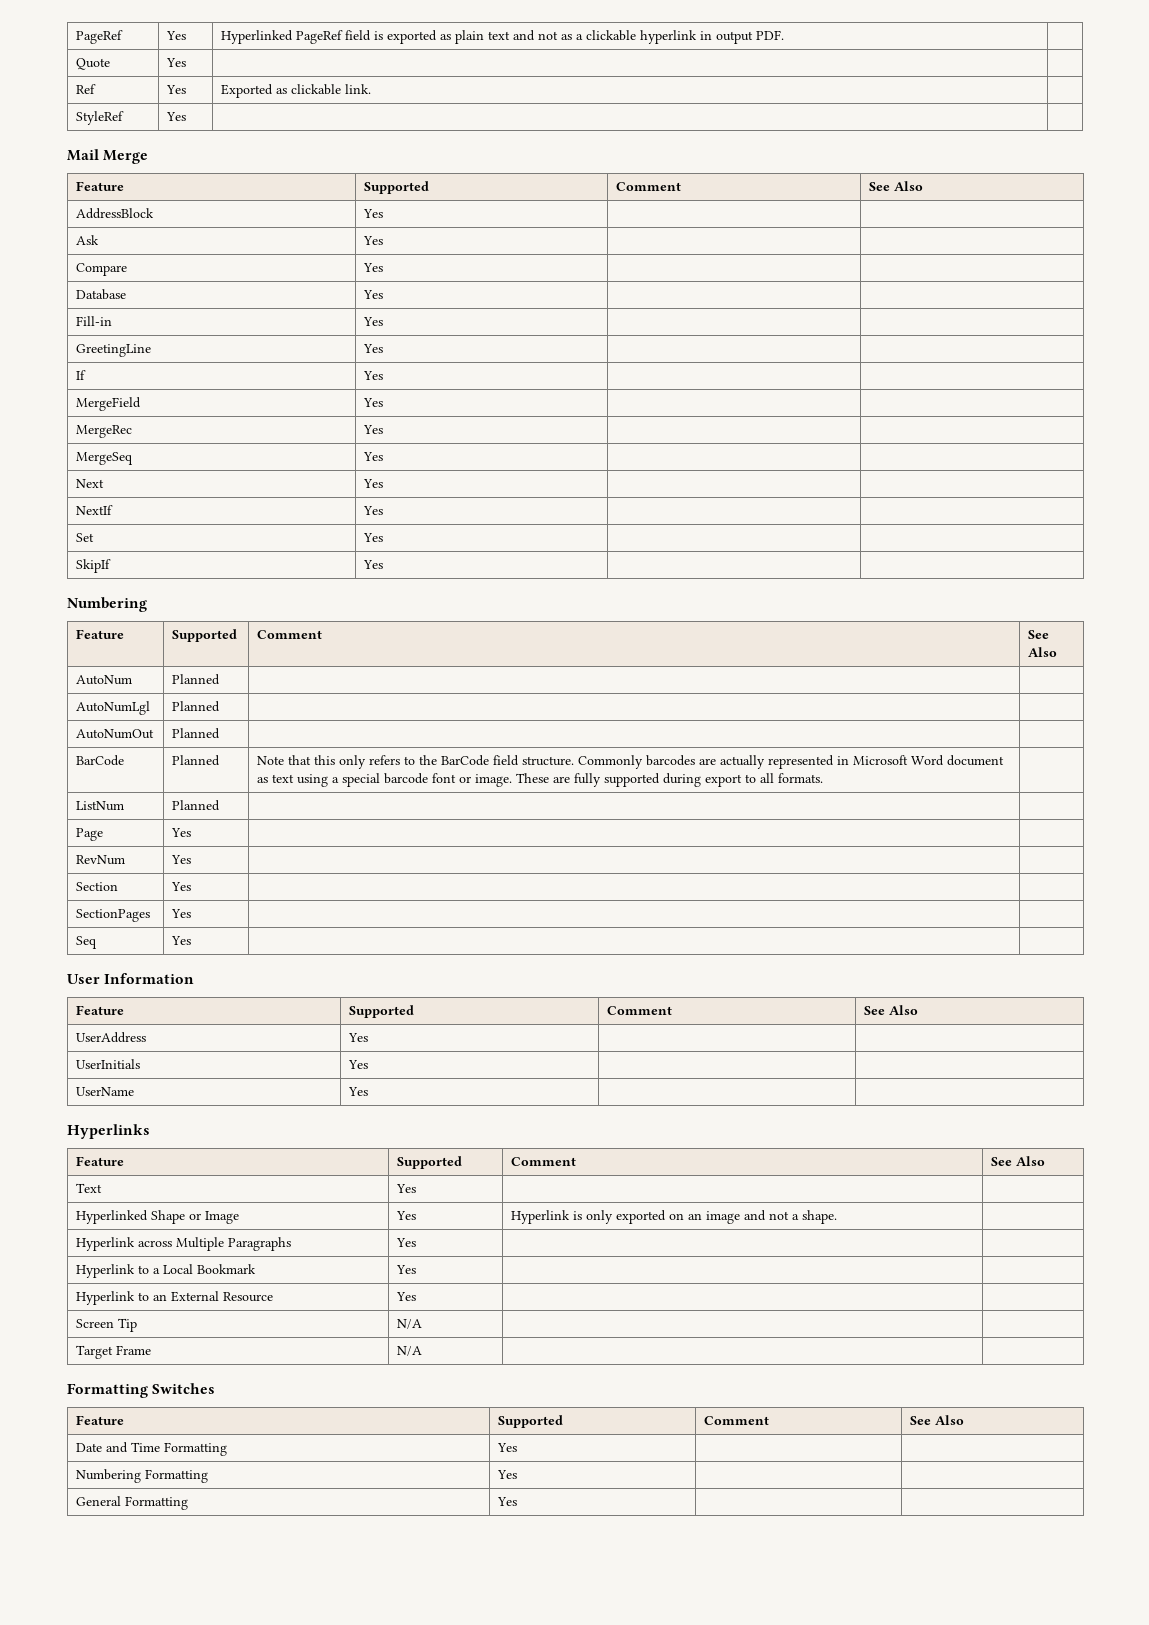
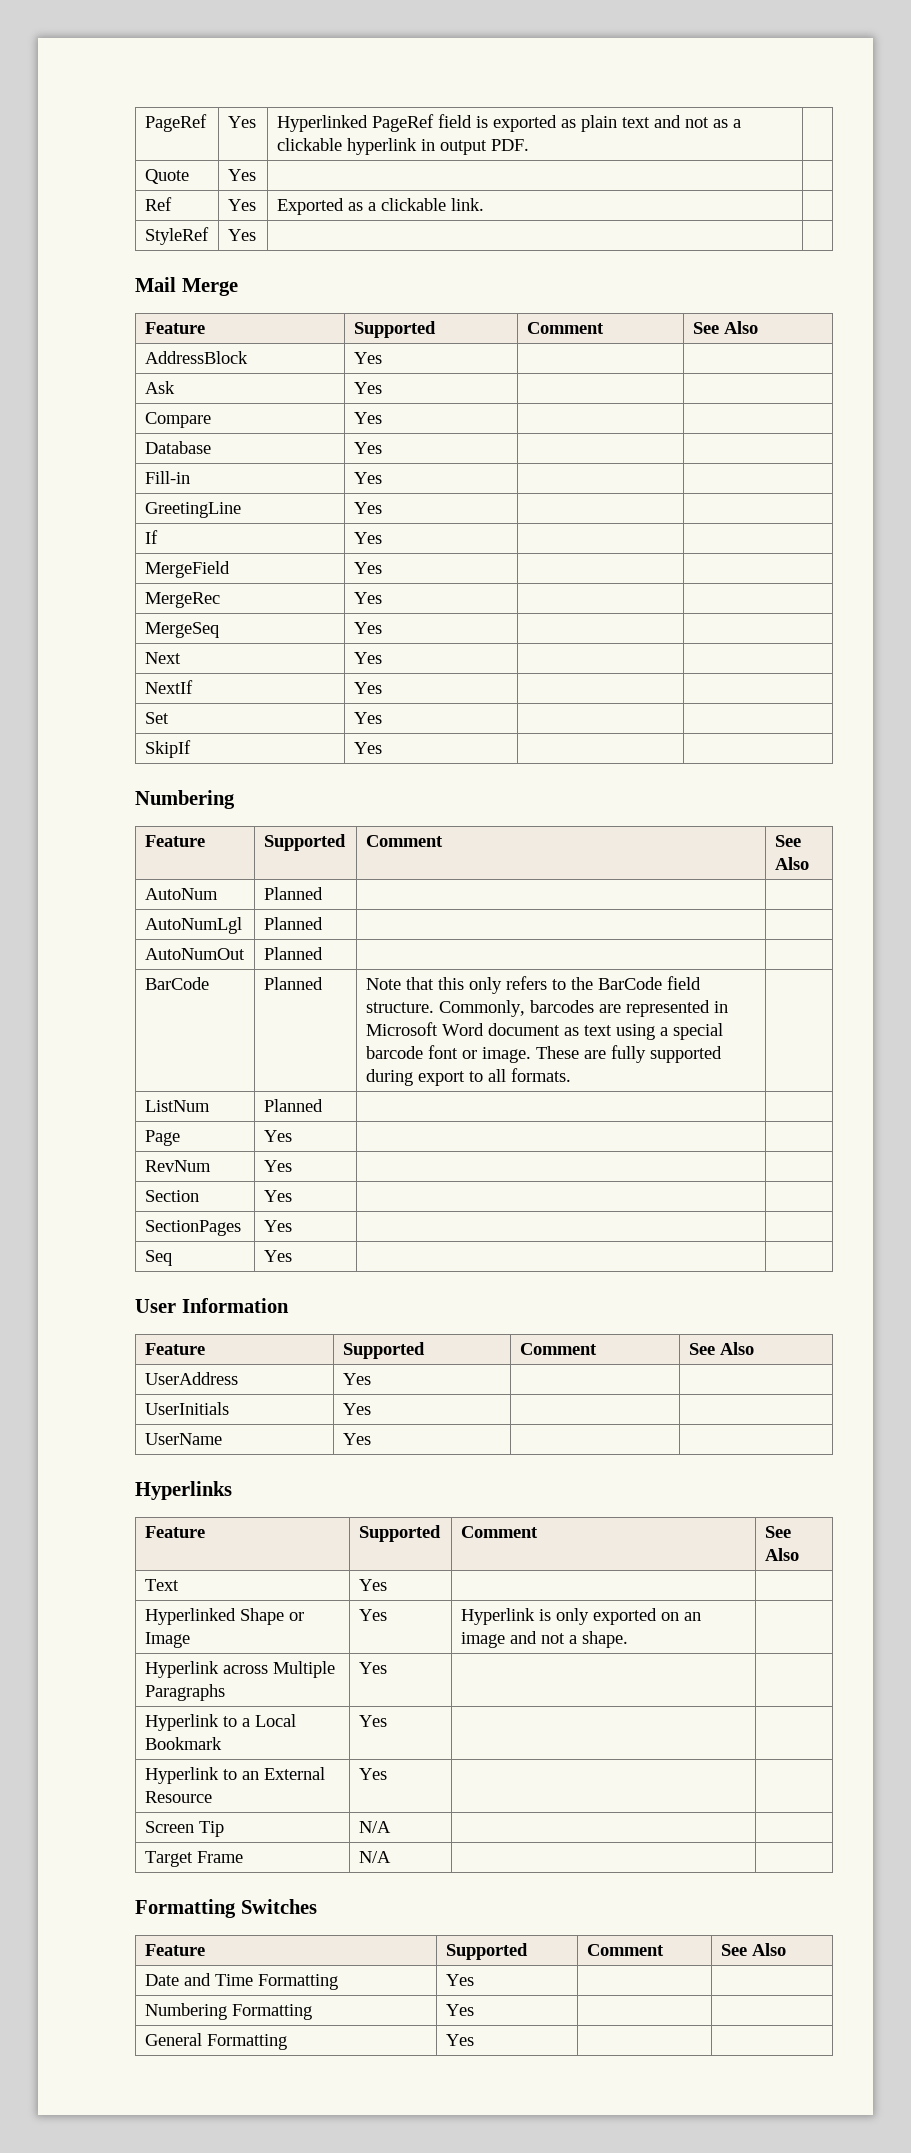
- Ref | Yes | Exported as clickable link. |
+ Ref | Yes | Exported as a clickable link. |
- BarCode | Planned | Note that this only refers to the BarCode field structure. Commonly barcodes are actually represented in Microsoft Word document as text using a special barcode font or image. These are fully supported during export to all formats. |
+ BarCode | Planned | Note that this only refers to the BarCode field structure. Commonly, barcodes are represented in Microsoft Word document as text using a special barcode font or image. These are fully supported during export to all formats. |

